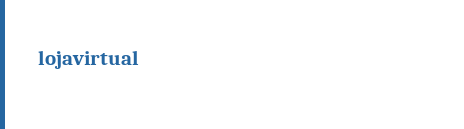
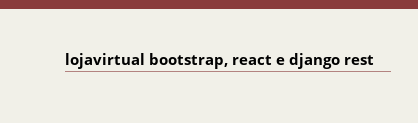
- lojavirtual
+ lojavirtual bootstrap, react e django rest

